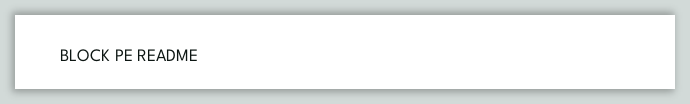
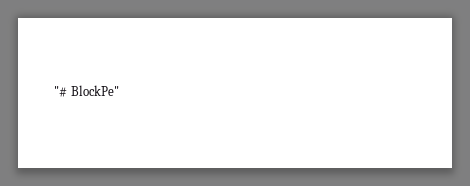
- BLOCK PE README
+ "# BlockPe"

